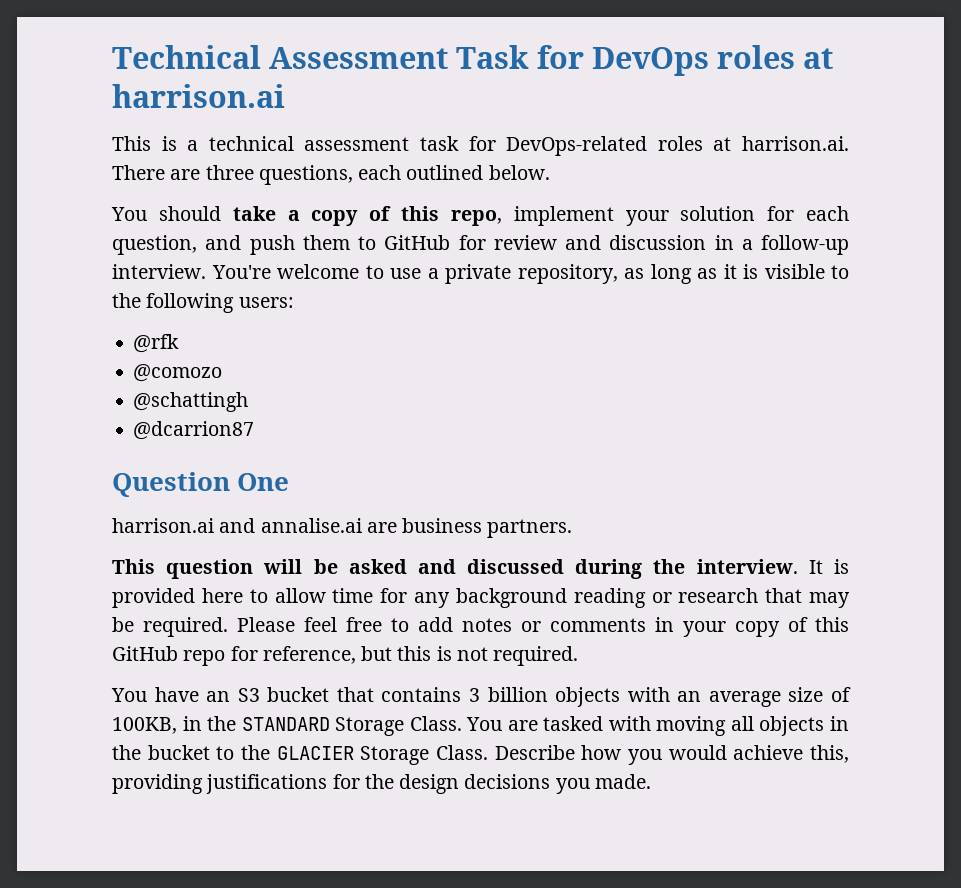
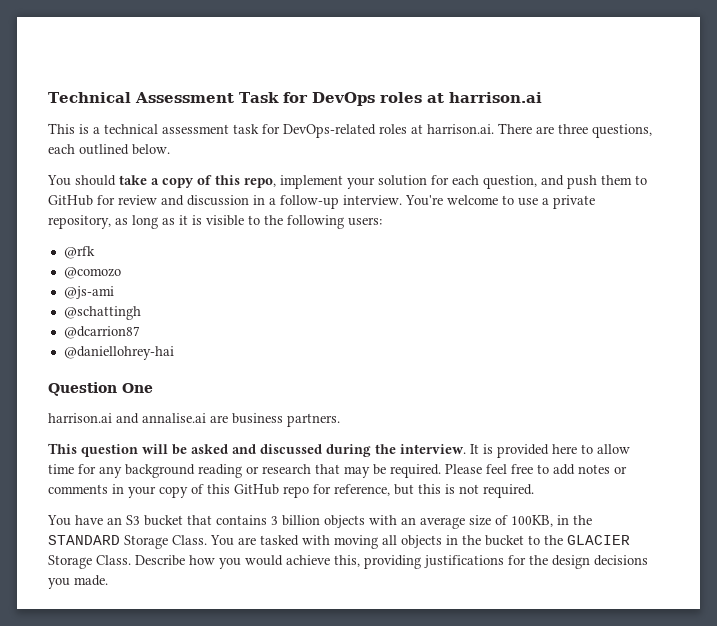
+ @js-ami
+ @daniellohrey-hai

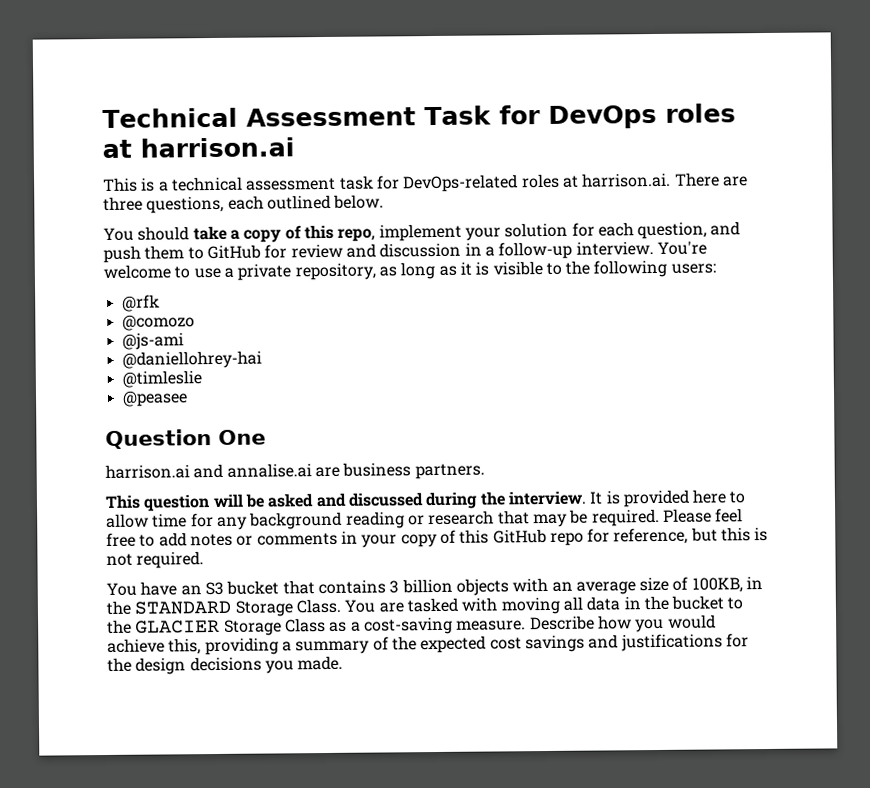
- @schattingh
- @dcarrion87
  @daniellohrey-hai
+ @timleslie
+ @peasee
- You are tasked with moving all objects in the bucket to the GLACIER Storage Class.
+ You are tasked with moving all data in the bucket to the GLACIER Storage Class as a cost-saving measure.
- Describe how you would achieve this, providing justifications for the design decisions you made.
+ Describe how you would achieve this, providing a summary of the expected cost savings and justifications for the design decisions you made.

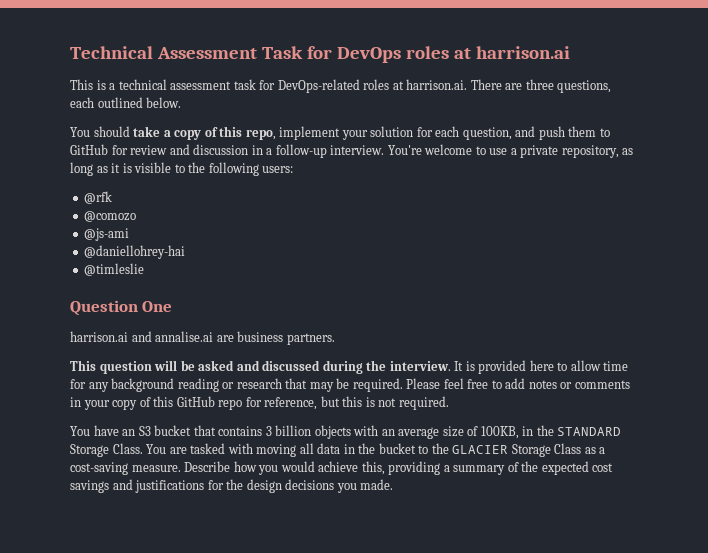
- @peasee

